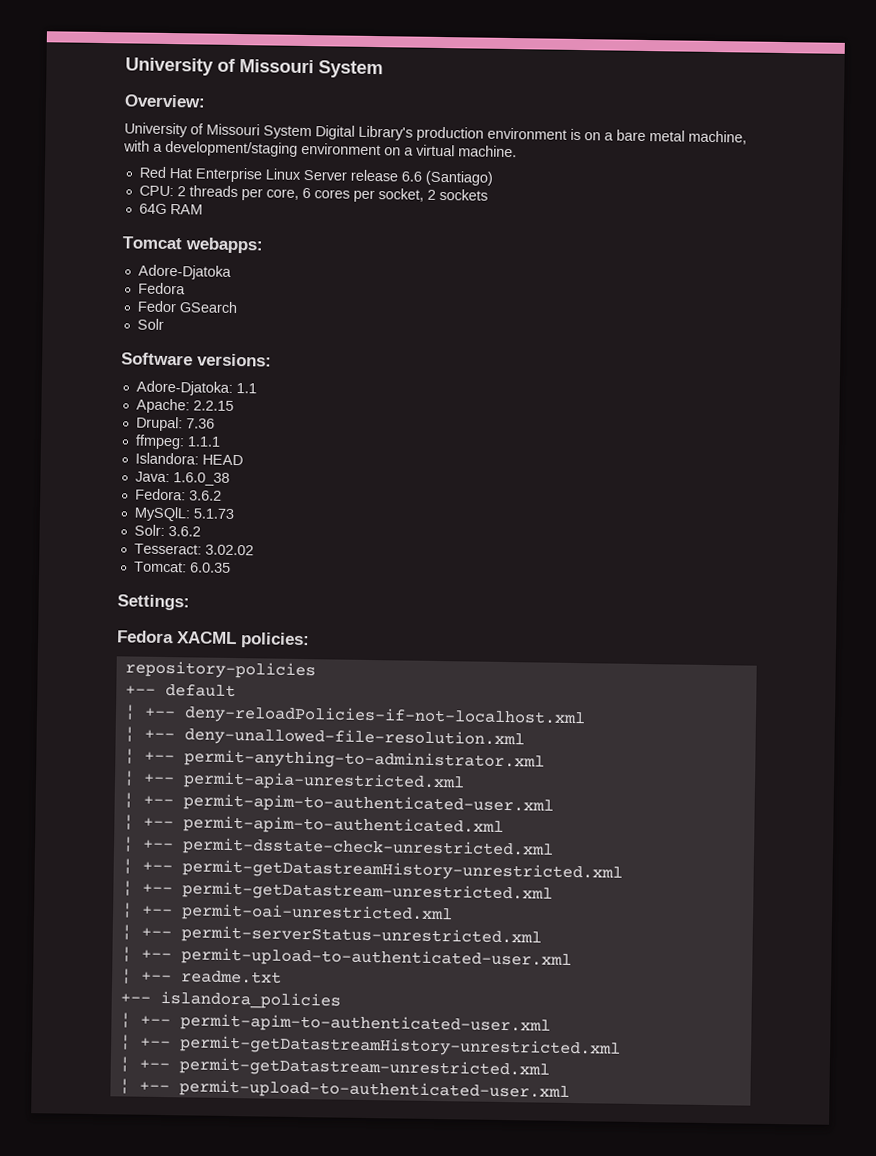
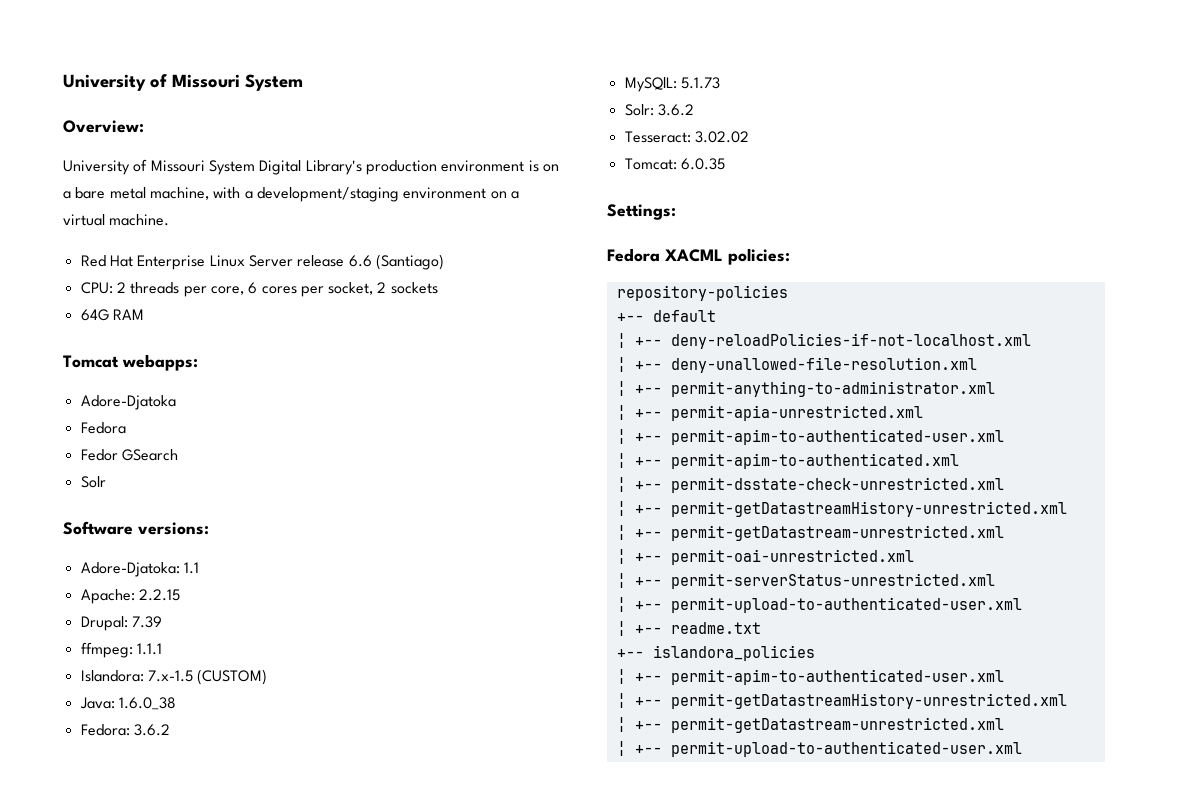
- Drupal: 7.36
+ Drupal: 7.39
- Islandora: HEAD
+ Islandora: 7.x-1.5 (CUSTOM)

